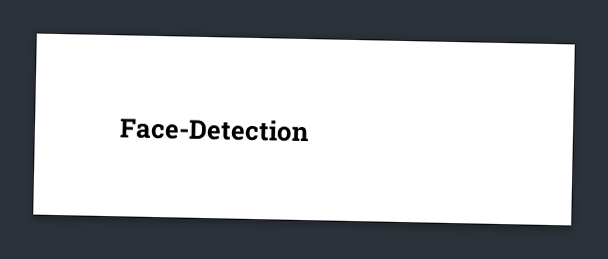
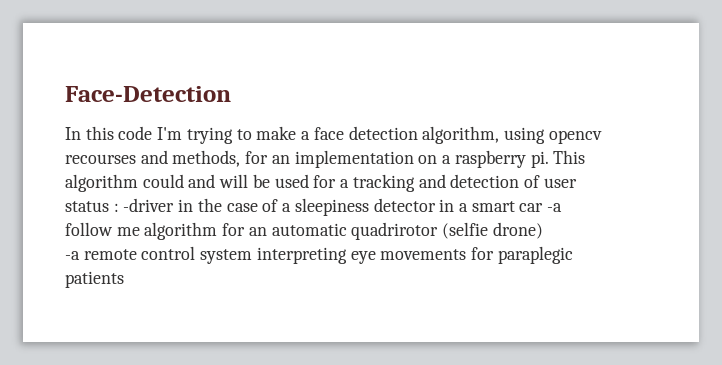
+ In this code I'm trying to make a face detection algorithm, using opencv recourses and methods, for an implementation on a raspberry pi. This algorithm could and will be used for a tracking and detection of user status : -driver in the case of a sleepiness detector in a smart car -a follow me algorithm for an automatic quadrirotor (selfie drone)
+ -a remote control system interpreting eye movements for paraplegic patients

